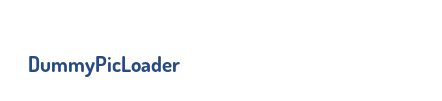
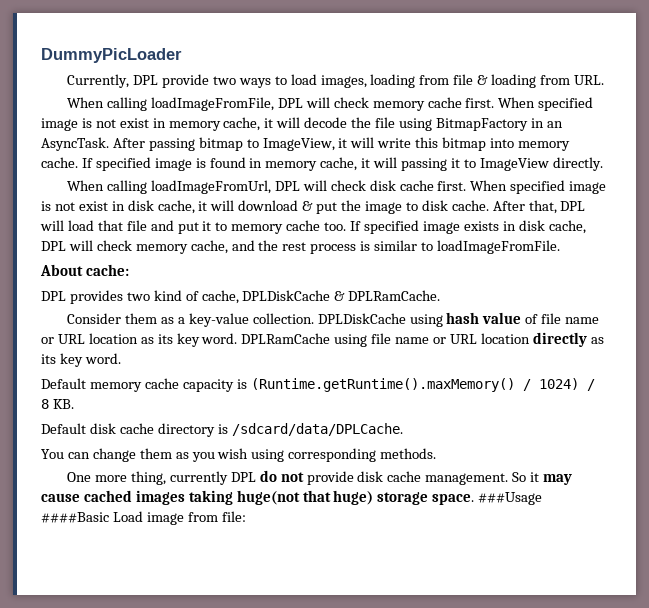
+ Currently, DPL provide two ways to load images, loading from file & loading from URL.
+ When calling loadImageFromFile, DPL will check memory cache first. When specified image is not exist in memory cache, it will decode the file using BitmapFactory in an AsyncTask. After passing bitmap to ImageView, it will write this bitmap into memory cache. If specified image is found in memory cache, it will passing it to ImageView directly.
+ When calling loadImageFromUrl, DPL will check disk cache first. When specified image is not exist in disk cache, it will download & put the image to disk cache. After that, DPL will load that file and put it to memory cache too. If specified image exists in disk cache, DPL will check memory cache, and the rest process is similar to loadImageFromFile.
+ About cache:
+ DPL provides two kind of cache, DPLDiskCache & DPLRamCache.
+ Consider them as a key-value collection. DPLDiskCache using hash value of file name or URL location as its key word. DPLRamCache using file name or URL location directly as its key word.
+ Default memory cache capacity is (Runtime.getRuntime().maxMemory() / 1024) / 8 KB.
+ Default disk cache directory is /sdcard/data/DPLCache.
+ You can change them as you wish using corresponding methods.
+ One more thing, currently DPL do not provide disk cache management. So it may cause cached images taking huge(not that huge) storage space. ###Usage ####Basic Load image from file:

